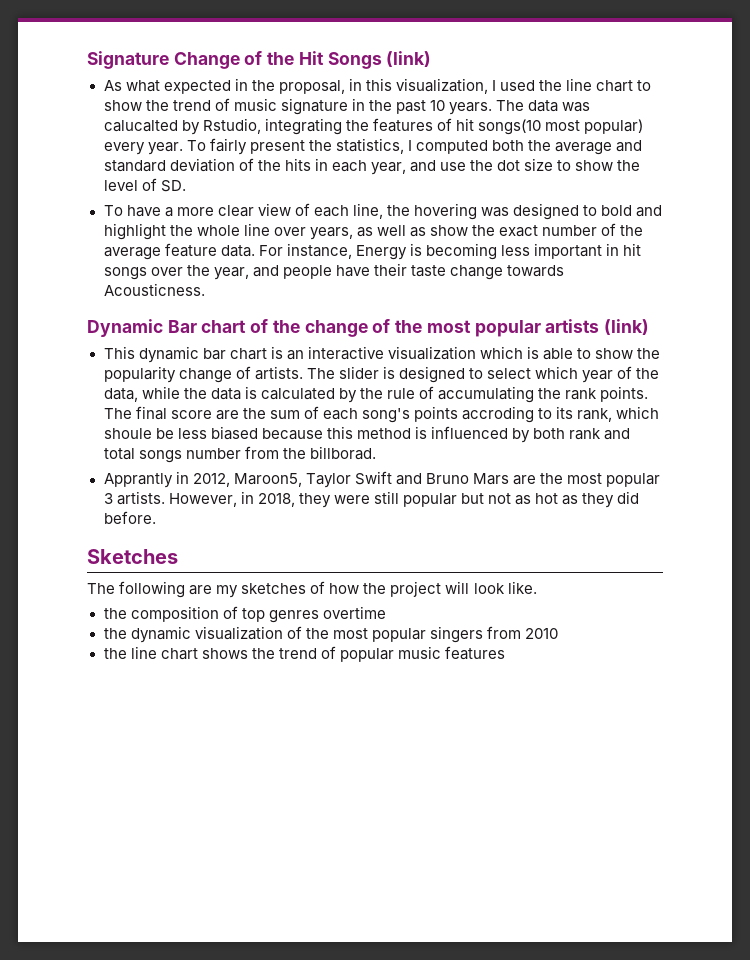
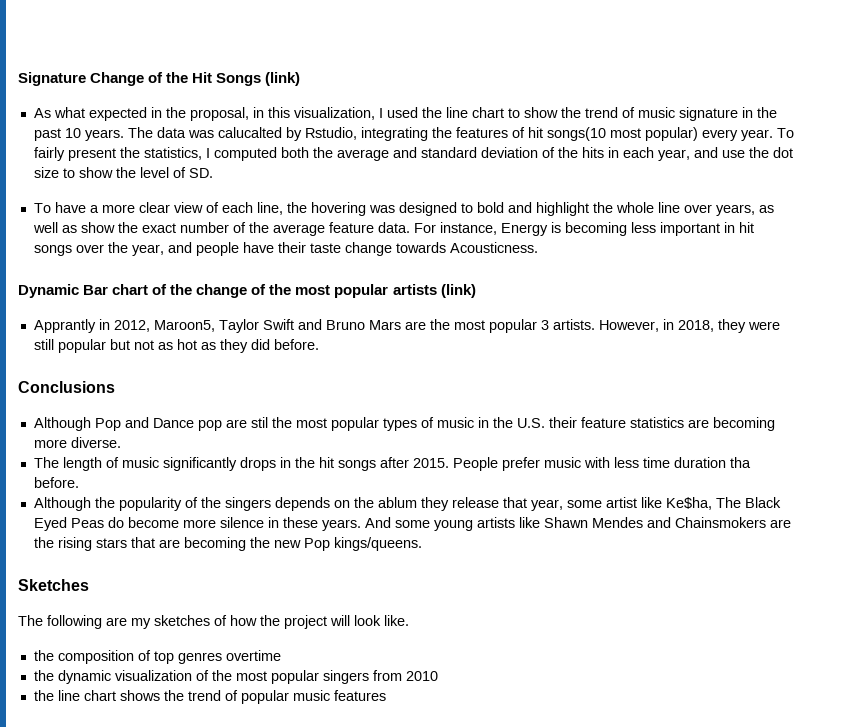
- This dynamic bar chart is an interactive visualization which is able to show the popularity change of artists. The slider is designed to select which year of the data, while the data is calculated by the rule of accumulating the rank points. The final score are the sum of each song's points accroding to its rank, which shoule be less biased because this method is influenced by both rank and total songs number from the billborad.
+ Conclusions
+ Although Pop and Dance pop are stil the most popular types of music in the U.S. their feature statistics are becoming more diverse.
+ The length of music significantly drops in the hit songs after 2015. People prefer music with less time duration tha before.
+ Although the popularity of the singers depends on the ablum they release that year, some artist like Ke$ha, The Black Eyed Peas do become more silence in these years. And some young artists like Shawn Mendes and Chainsmokers are the rising stars that are becoming the new Pop kings/queens.

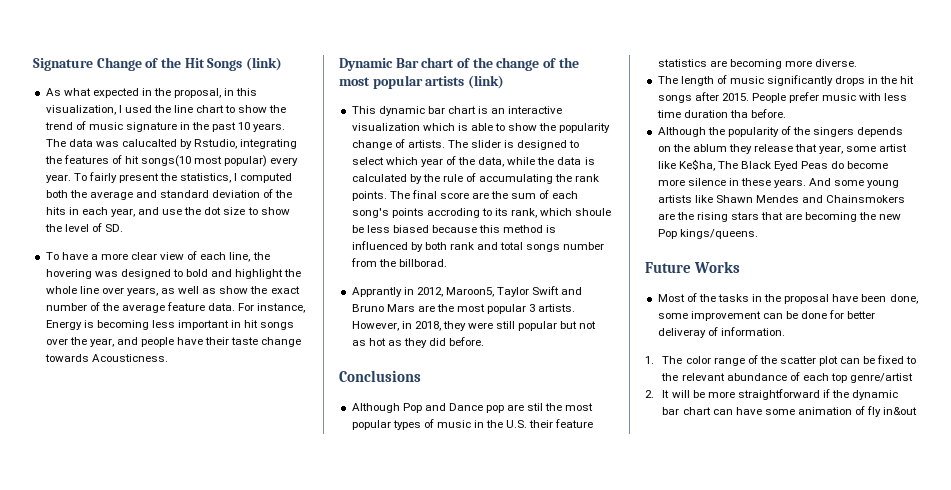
+ This dynamic bar chart is an interactive visualization which is able to show the popularity change of artists. The slider is designed to select which year of the data, while the data is calculated by the rule of accumulating the rank points. The final score are the sum of each song's points accroding to its rank, which shoule be less biased because this method is influenced by both rank and total songs number from the billborad.
- Sketches
- The following are my sketches of how the project will look like.
- the composition of top genres overtime
- the dynamic visualization of the most popular singers from 2010
- the line chart shows the trend of popular music features
+ Future Works
+ Most of the tasks in the proposal have been done, some improvement can be done for better deliveray of information.
+ 1. The color range of the scatter plot can be fixed to the relevant abundance of each top genre/artist
+ 2. It will be more straightforward if the dynamic bar chart can have some animation of fly in&out

